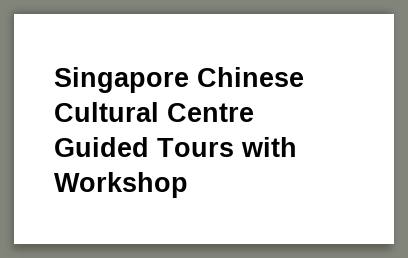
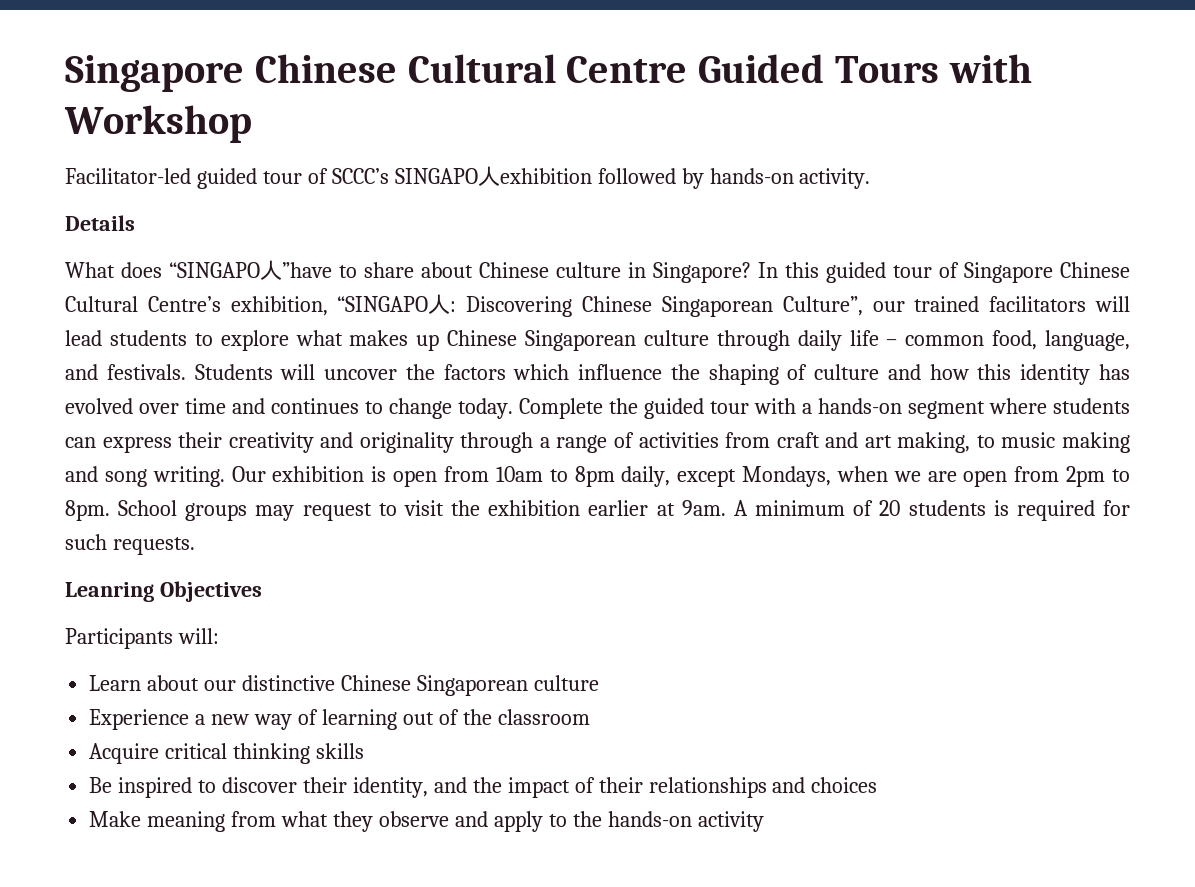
+ Facilitator-led guided tour of SCCC’s SINGAPO人exhibition followed by hands-on activity.
+ Details
+ What does “SINGAPO人”have to share about Chinese culture in Singapore? In this guided tour of Singapore Chinese Cultural Centre’s exhibition, “SINGAPO人: Discovering Chinese Singaporean Culture”, our trained facilitators will lead students to explore what makes up Chinese Singaporean culture through daily life – common food, language, and festivals. Students will uncover the factors which influence the shaping of culture and how this identity has evolved over time and continues to change today. Complete the guided tour with a hands-on segment where students can express their creativity and originality through a range of activities from craft and art making, to music making and song writing. Our exhibition is open from 10am to 8pm daily, except Mondays, when we are open from 2pm to 8pm. School groups may request to visit the exhibition earlier at 9am. A minimum of 20 students is required for such requests.
+ Leanring Objectives
+ Participants will:
+ Learn about our distinctive Chinese Singaporean culture
+ Experience a new way of learning out of the classroom
+ Acquire critical thinking skills
+ Be inspired to discover their identity, and the impact of their relationships and choices
+ Make meaning from what they observe and apply to the hands-on activity

